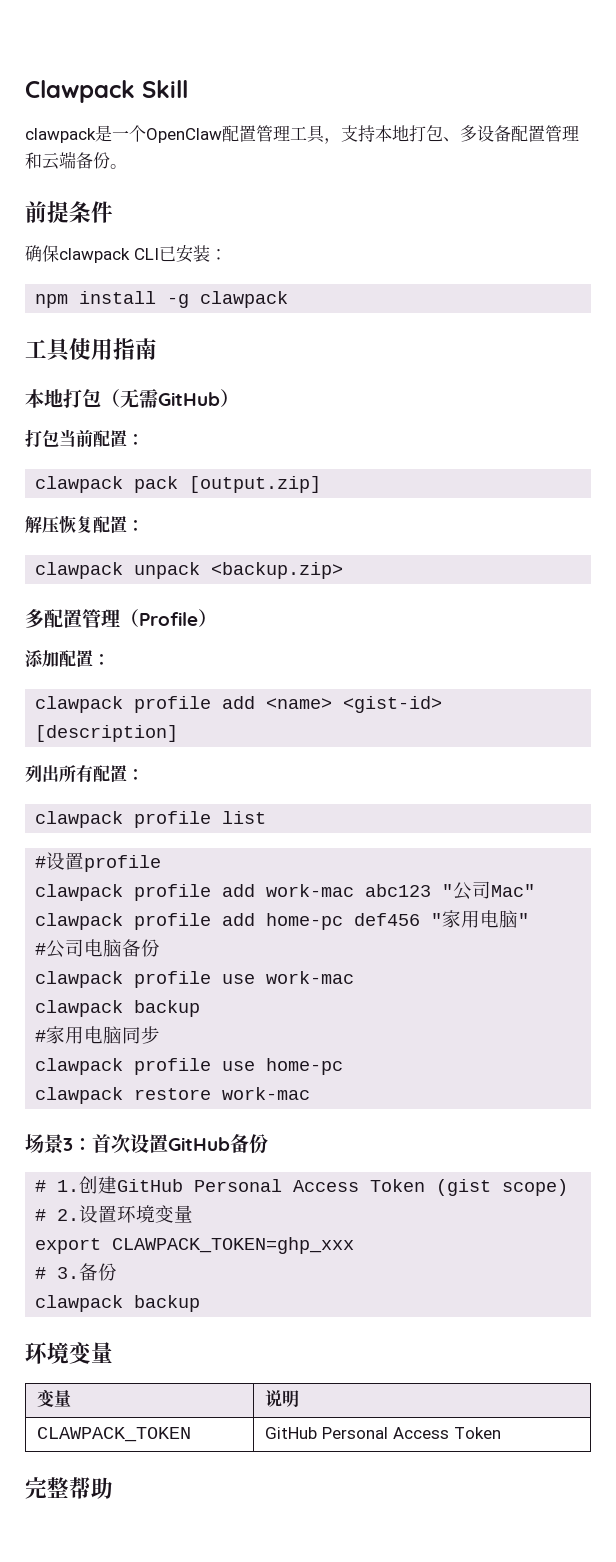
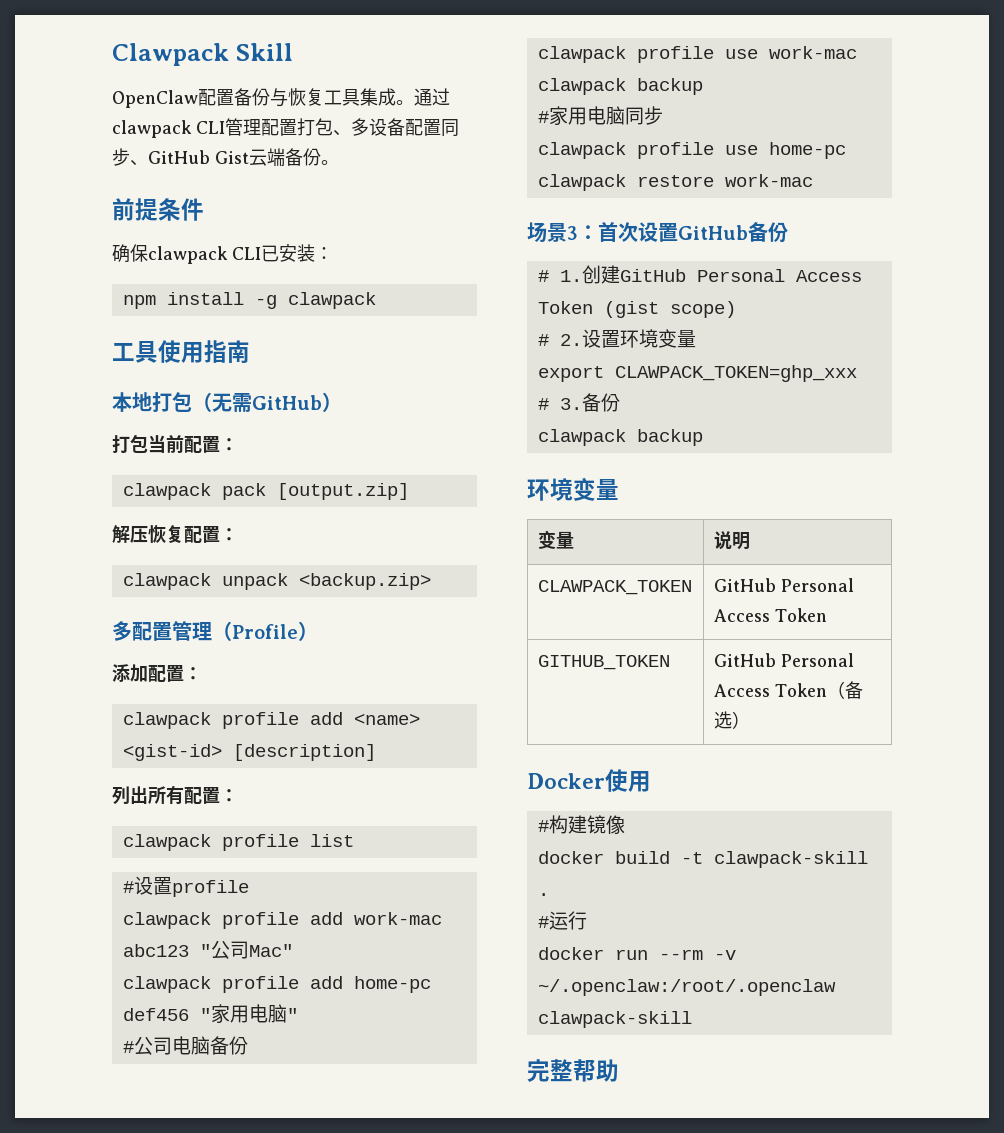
- clawpack是一个OpenClaw配置管理工具，支持本地打包、多设备配置管理和云端备份。
+ OpenClaw配置备份与恢复工具集成。通过clawpack CLI管理配置打包、多设备配置同步、GitHub Gist云端备份。
+ GITHUB_TOKEN | GitHub Personal Access Token（备选）
+ Docker使用
+ #构建镜像
+ docker build -t clawpack-skill .
+ #运行
+ docker run --rm -v ~/.openclaw:/root/.openclaw clawpack-skill

